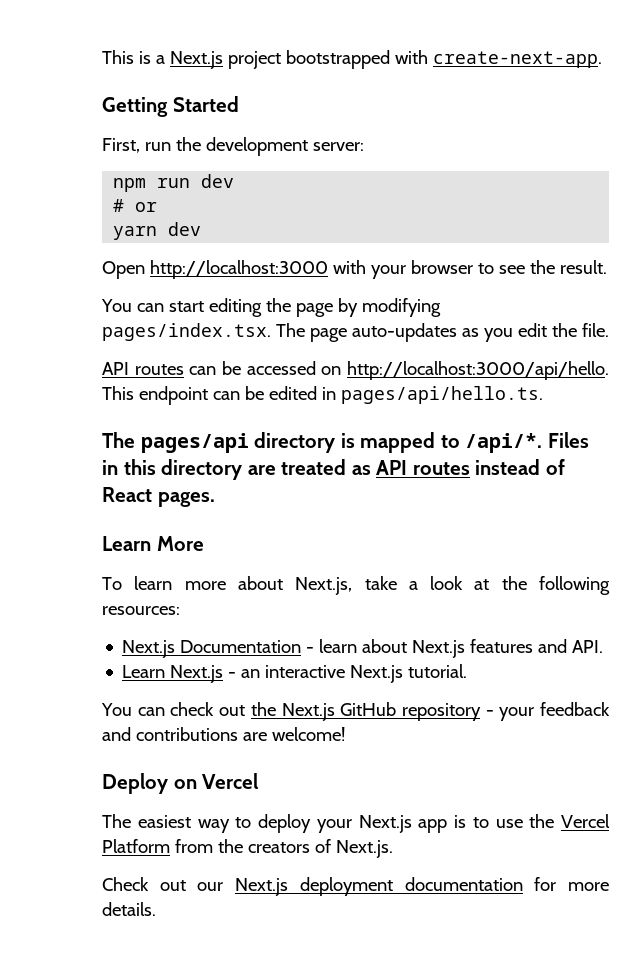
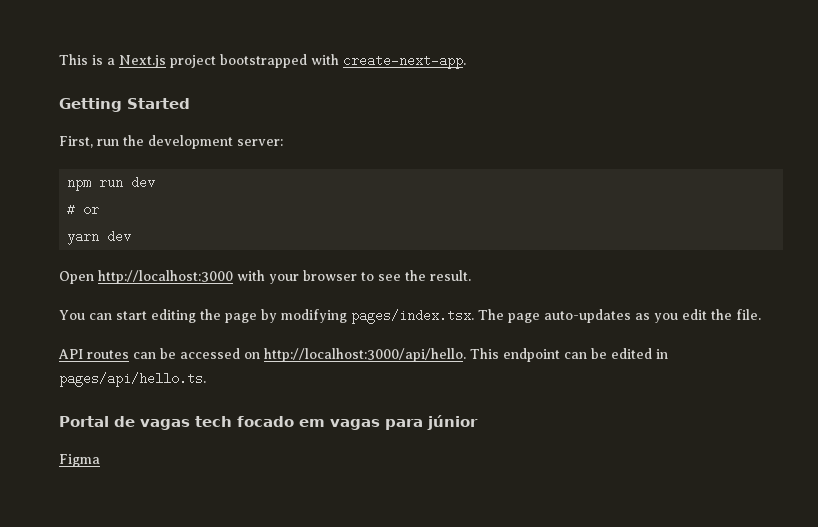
- The pages/api directory is mapped to /api/*. Files in this directory are treated as API routes instead of React pages.
- Learn More
- To learn more about Next.js, take a look at the following resources:
- Next.js Documentation - learn about Next.js features and API.
- Learn Next.js - an interactive Next.js tutorial.
- You can check out the Next.js GitHub repository - your feedback and contributions are welcome!
- Deploy on Vercel
- The easiest way to deploy your Next.js app is to use the Vercel Platform from the creators of Next.js.
- Check out our Next.js deployment documentation for more details.
+ Portal de vagas tech focado em vagas para júnior
+ Figma

